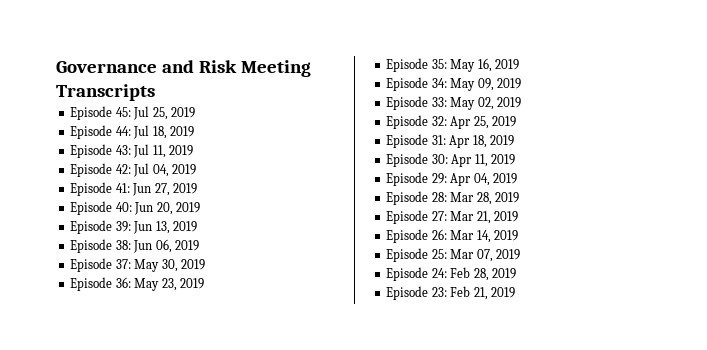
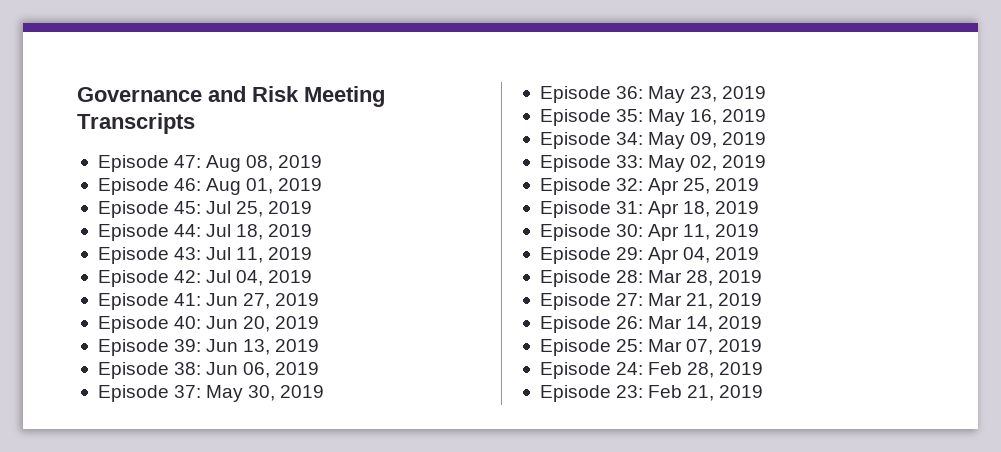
+ Episode 47: Aug 08, 2019
+ Episode 46: Aug 01, 2019

